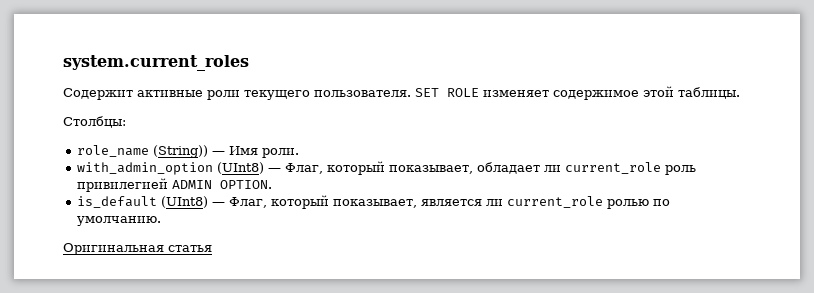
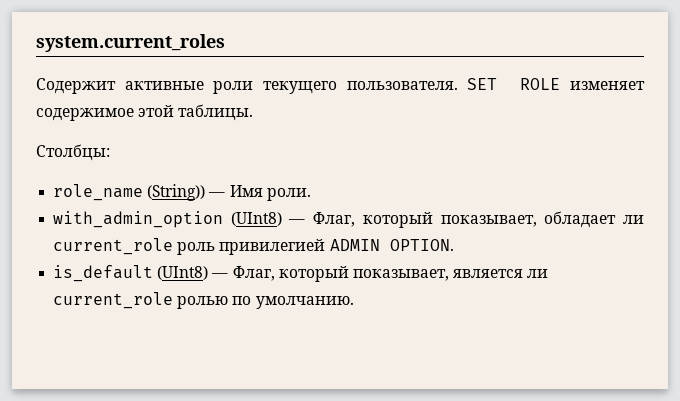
- Оригинальная статья

